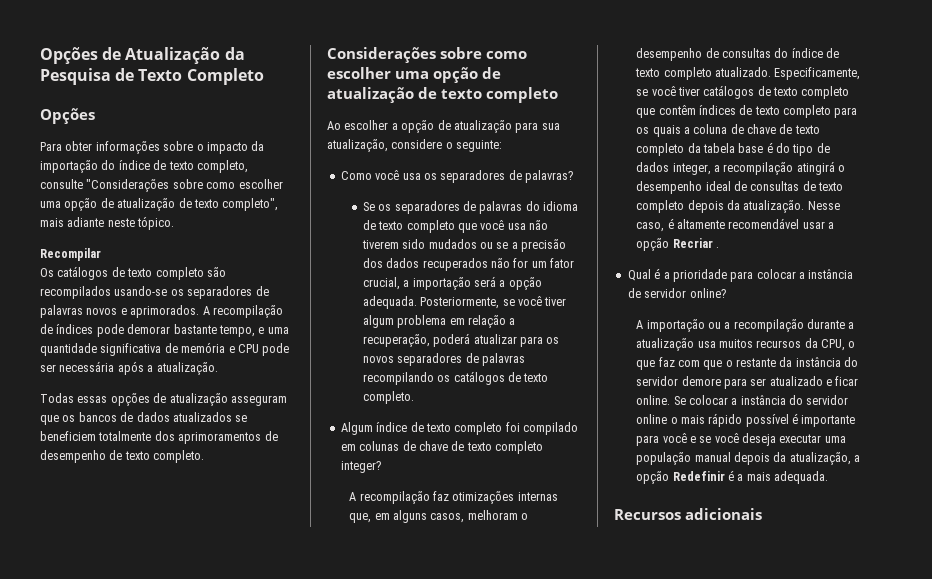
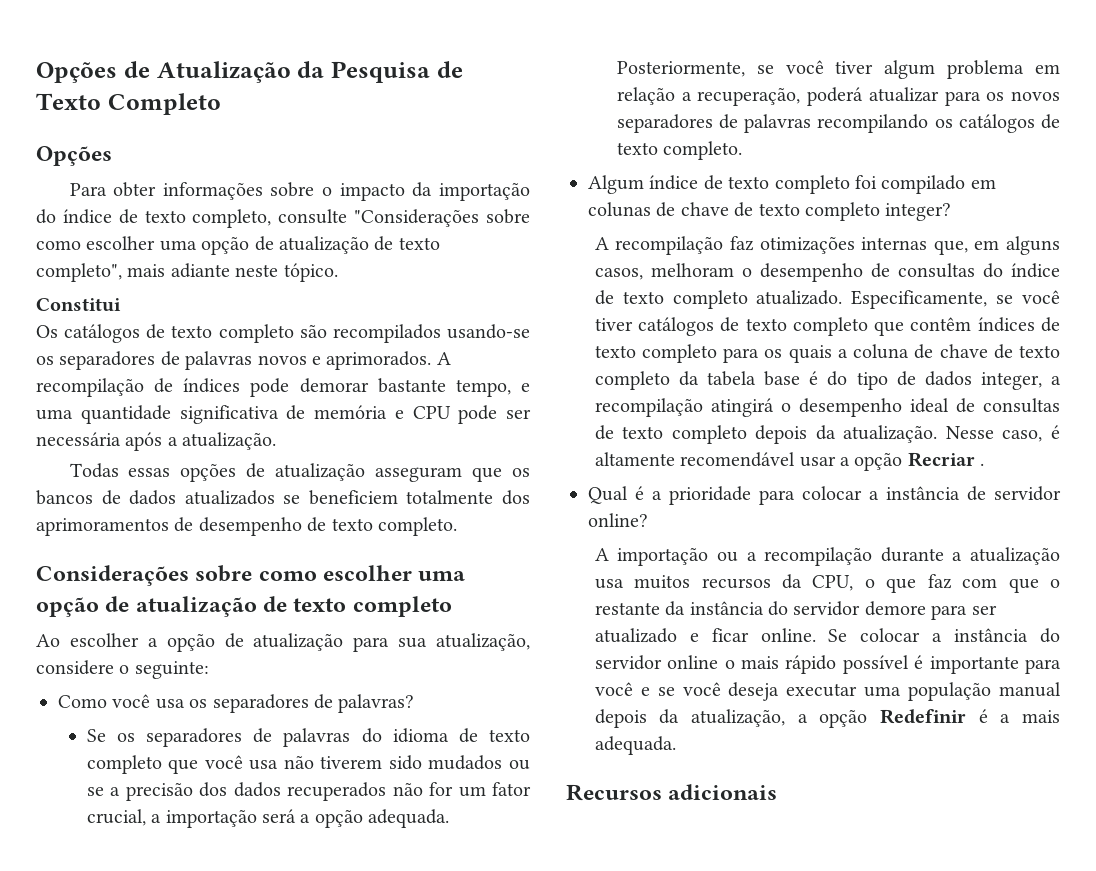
- Recompilar
+ Constitui

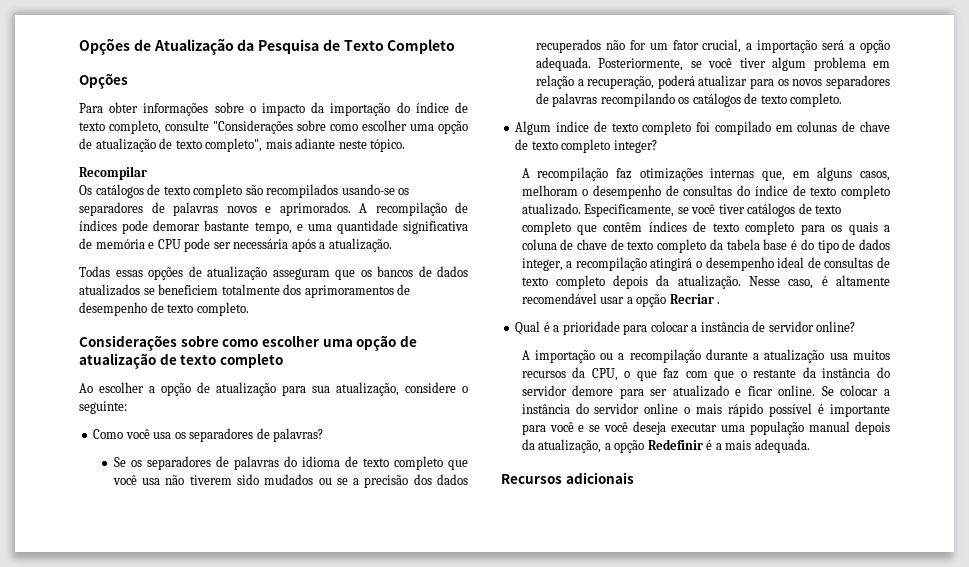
- Constitui
+ Recompilar

